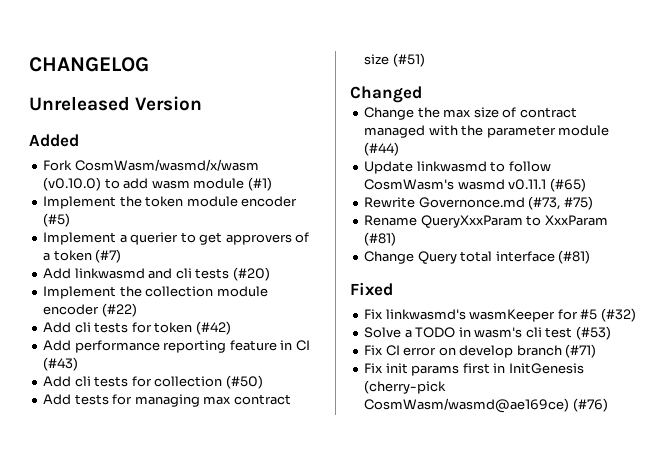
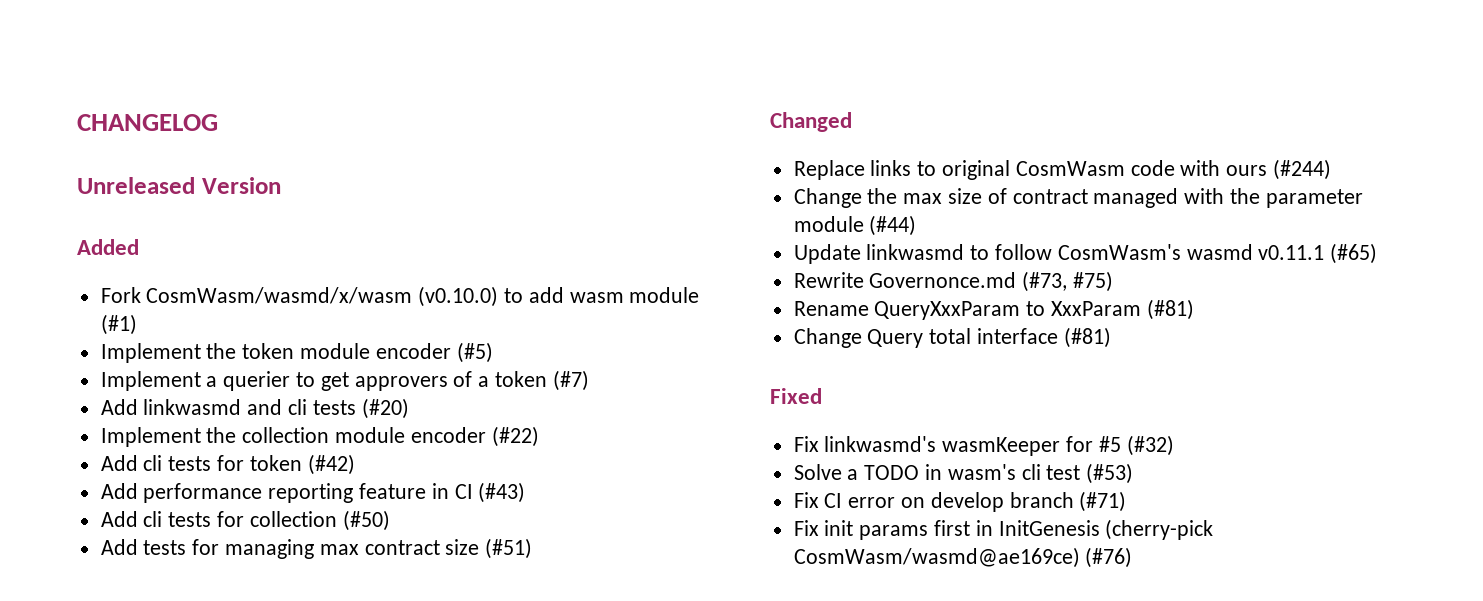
+ Replace links to original CosmWasm code with ours (#244)

